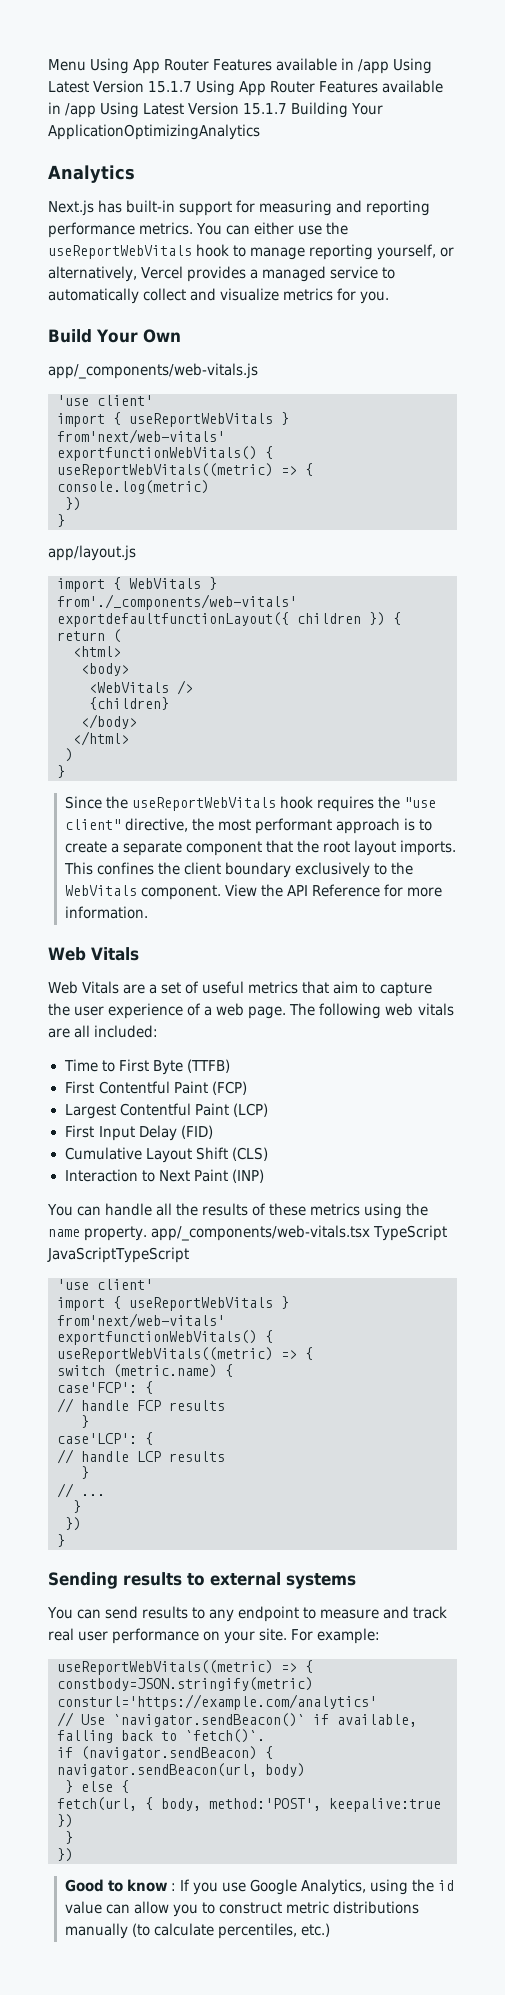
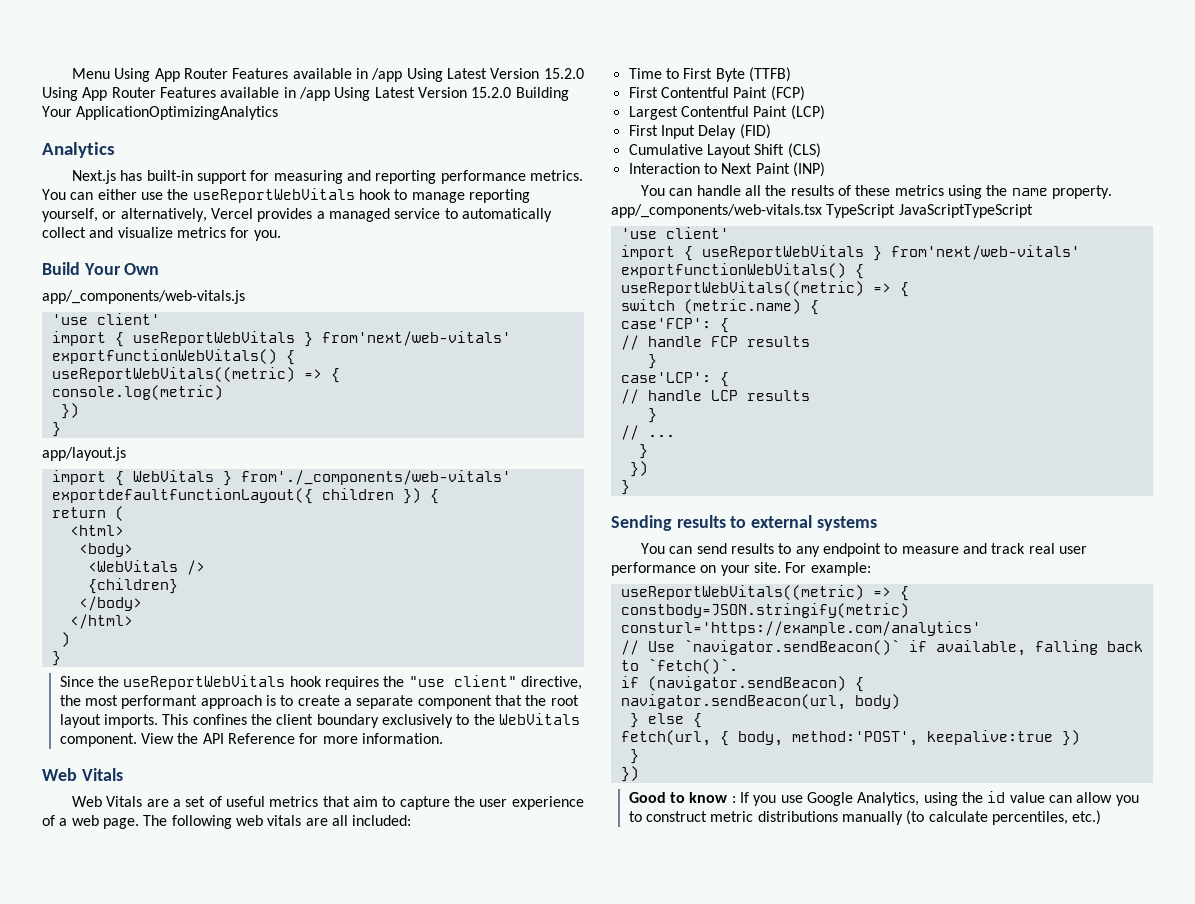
- Menu Using App Router Features available in /app Using Latest Version 15.1.7 Using App Router Features available in /app Using Latest Version 15.1.7 Building Your ApplicationOptimizingAnalytics
+ Menu Using App Router Features available in /app Using Latest Version 15.2.0 Using App Router Features available in /app Using Latest Version 15.2.0 Building Your ApplicationOptimizingAnalytics

